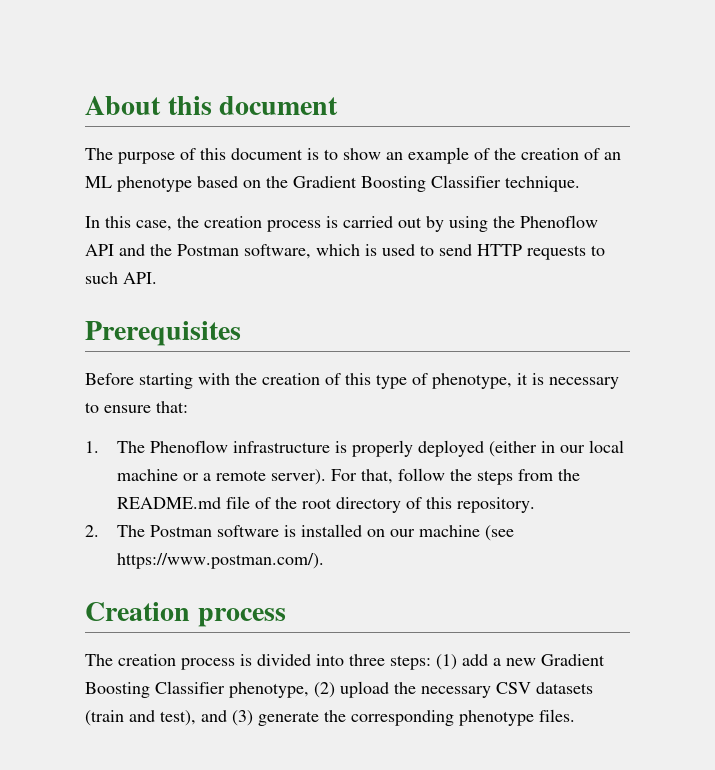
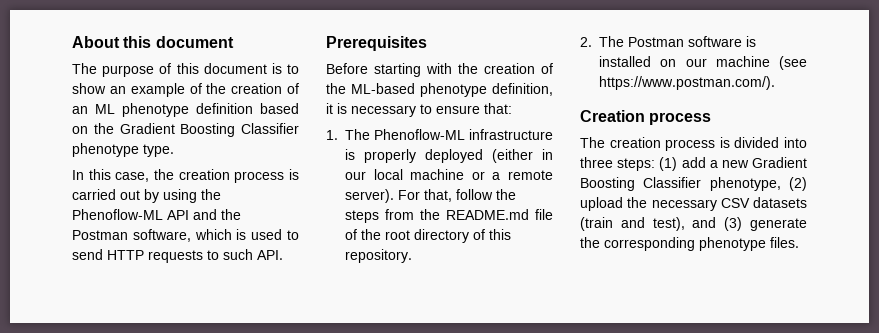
- The purpose of this document is to show an example of the creation of an ML phenotype based on the Gradient Boosting Classifier technique.
+ The purpose of this document is to show an example of the creation of an ML phenotype definition based on the Gradient Boosting Classifier phenotype type.
- In this case, the creation process is carried out by using the Phenoflow API and the Postman software, which is used to send HTTP requests to such API.
+ In this case, the creation process is carried out by using the Phenoflow-ML API and the Postman software, which is used to send HTTP requests to such API.
- Before starting with the creation of this type of phenotype, it is necessary to ensure that:
+ Before starting with the creation of the ML-based phenotype definition, it is necessary to ensure that:
- 1. The Phenoflow infrastructure is properly deployed (either in our local machine or a remote server).
+ 1. The Phenoflow-ML infrastructure is properly deployed (either in our local machine or a remote server).

